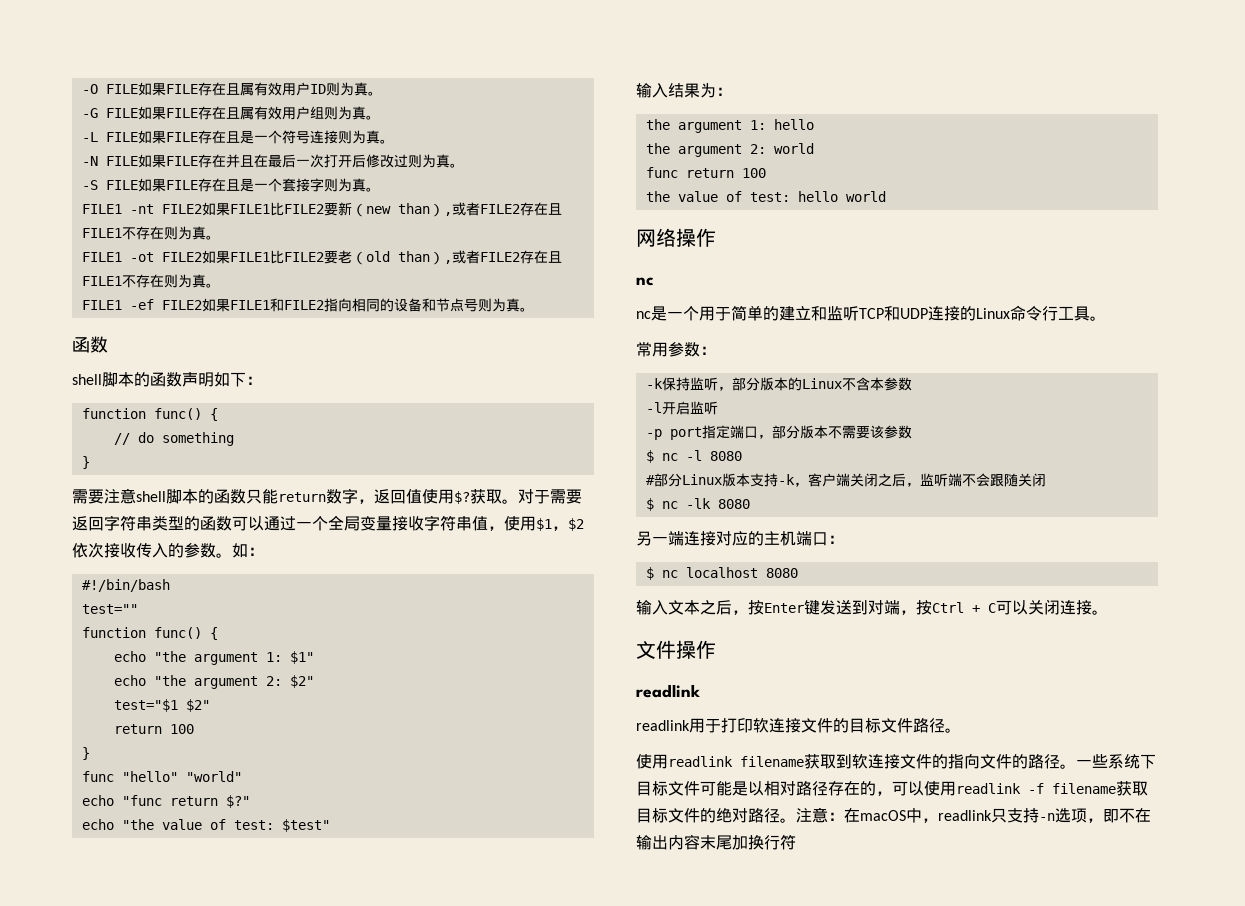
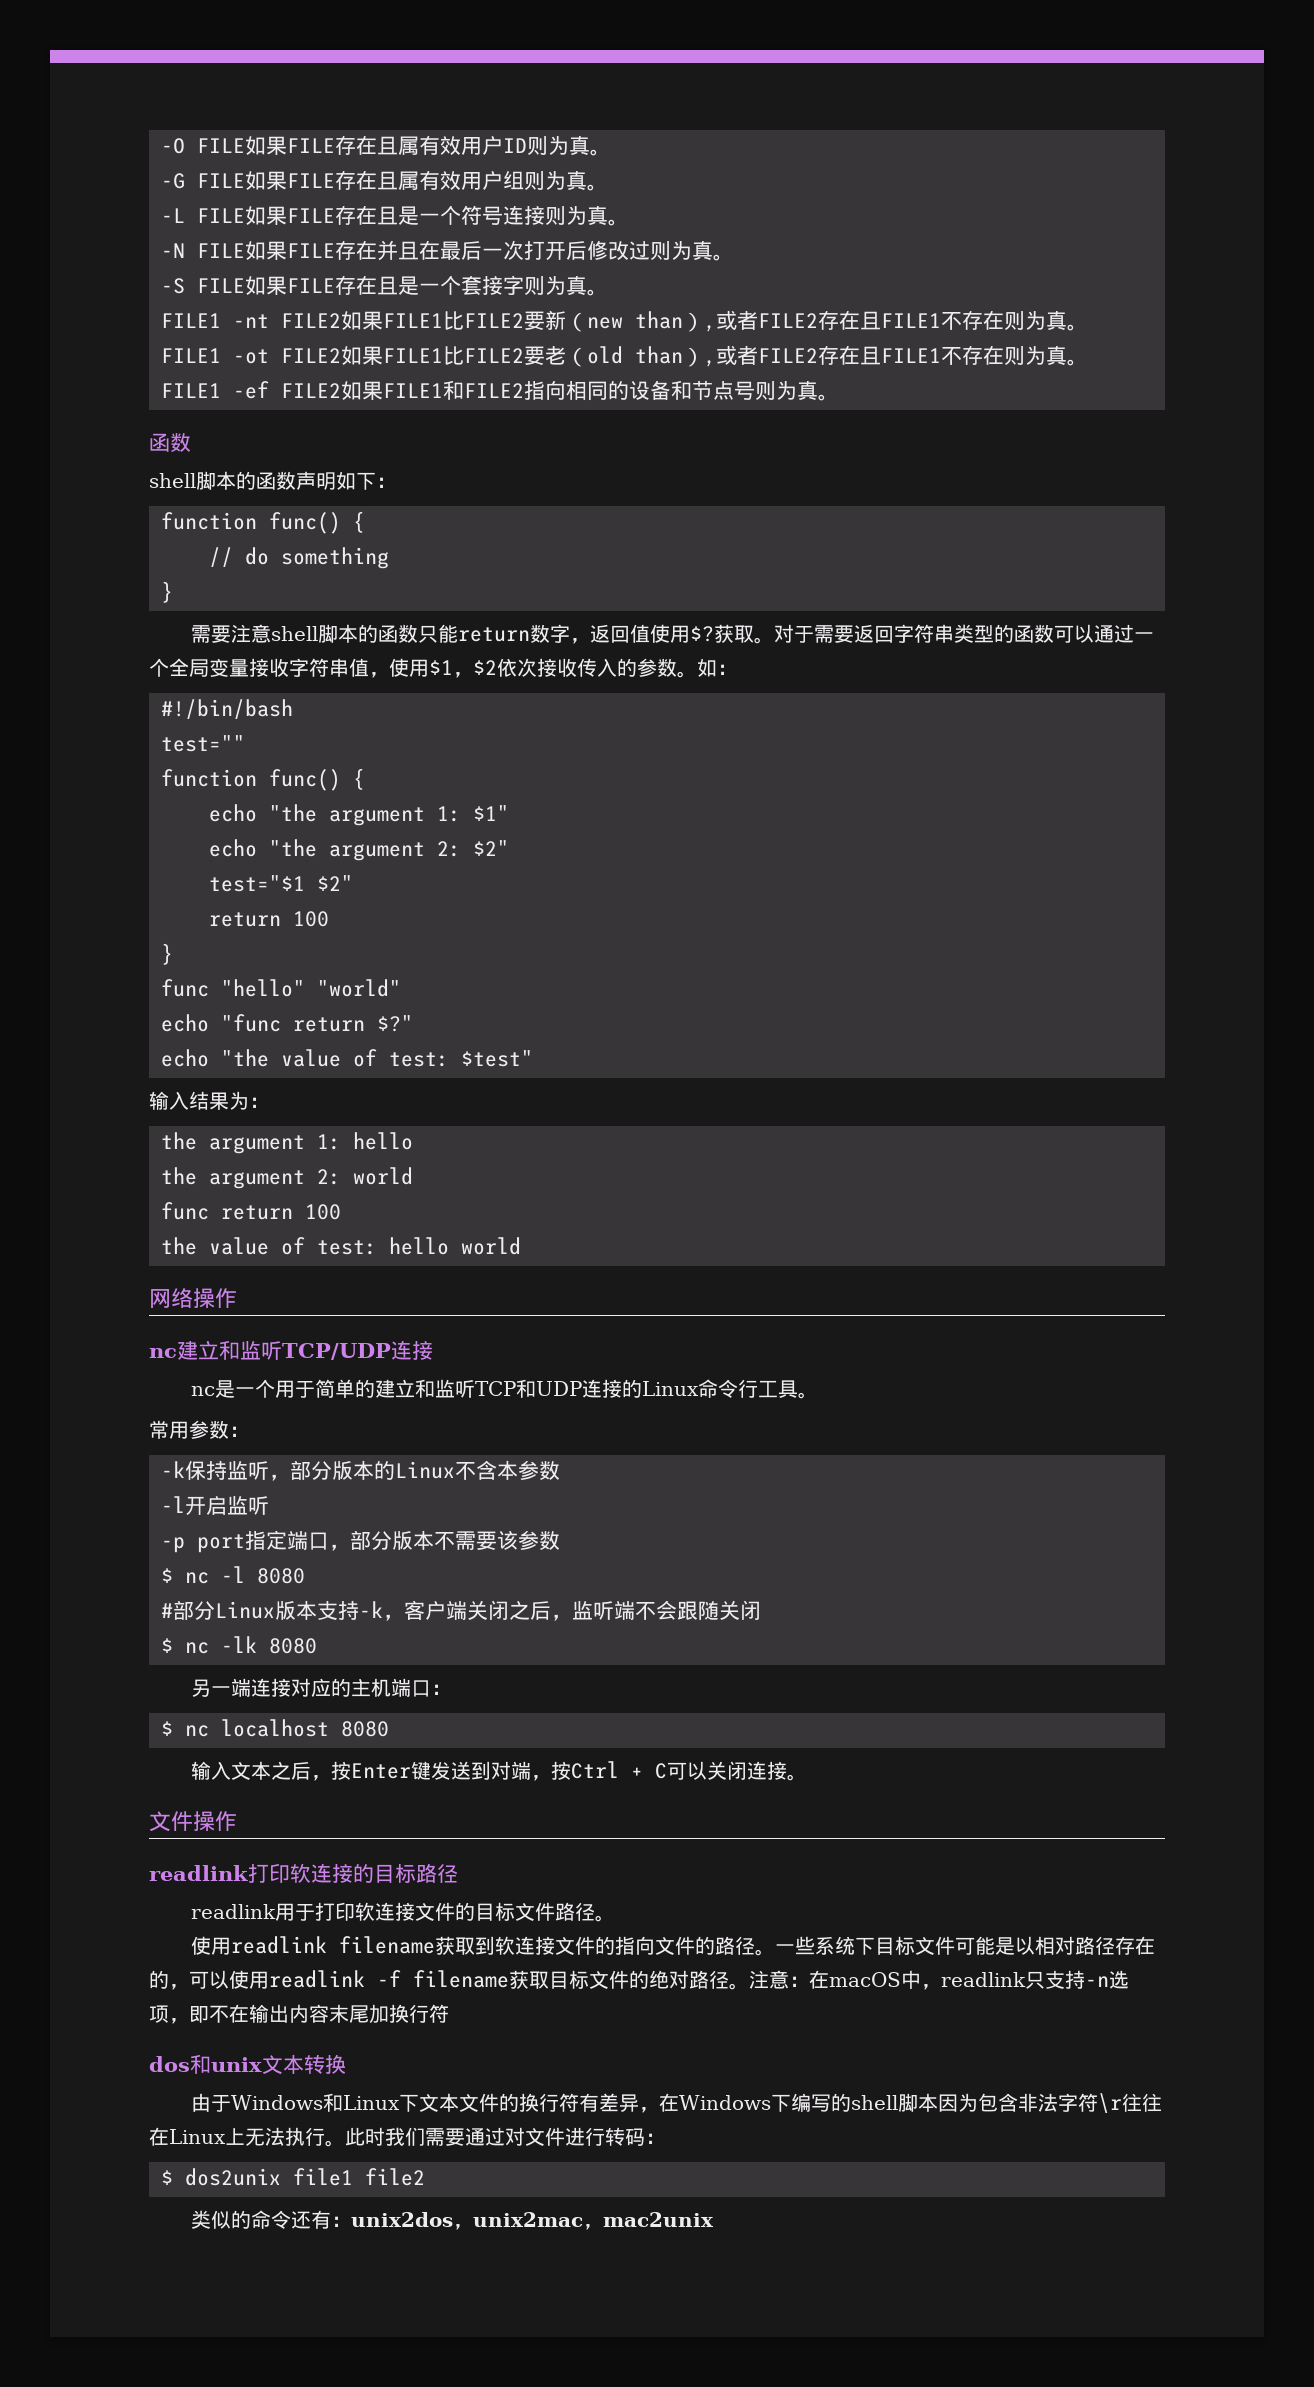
  网络操作
- nc
+ nc建立和监听TCP/UDP连接
  文件操作
- readlink
+ readlink打印软连接的目标路径
+ dos和unix文本转换
+ 由于Windows和Linux下文本文件的换行符有差异，在Windows下编写的shell脚本因为包含非法字符\r往往在Linux上无法执行。此时我们需要通过对文件进行转码：
+ $ dos2unix file1 file2
+ 类似的命令还有：unix2dos，unix2mac，mac2unix

